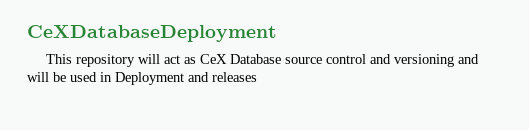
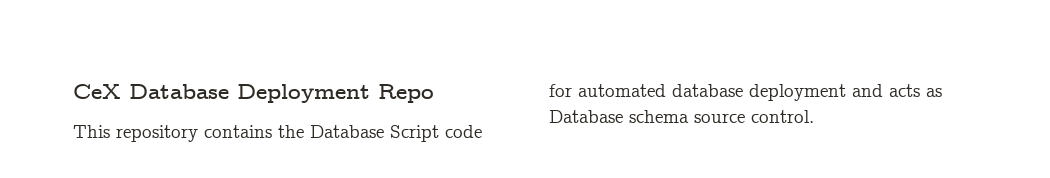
- CeXDatabaseDeployment
- This repository will act as CeX Database source control and versioning and will be used in Deployment and releases
+ CeX Database Deployment Repo
+ This repository contains the Database Script code for automated database deployment and acts as Database schema source control.

